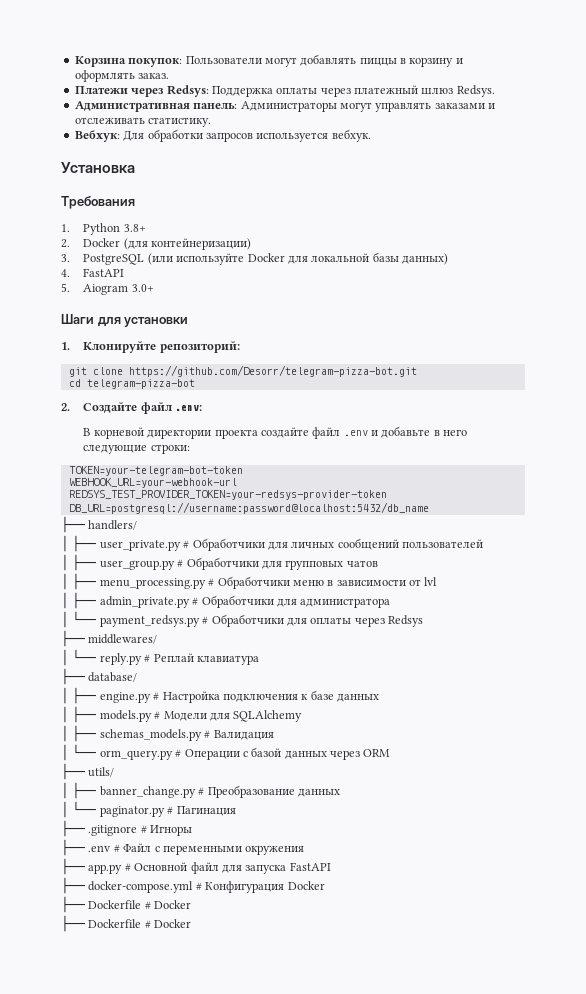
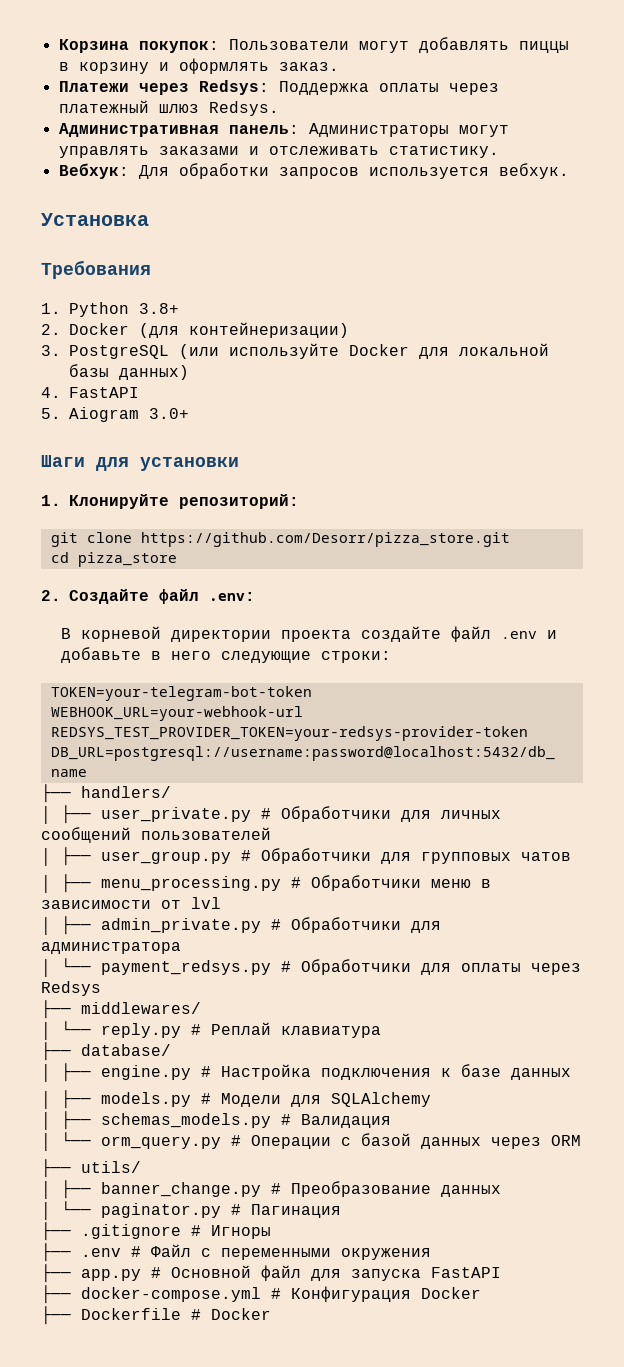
- git clone https://github.com/Desorr/telegram-pizza-bot.git
+ git clone https://github.com/Desorr/pizza_store.git
- cd telegram-pizza-bot
+ cd pizza_store
  ├── docker-compose.yml # Конфигурация Docker
- ├── Dockerfile # Docker

